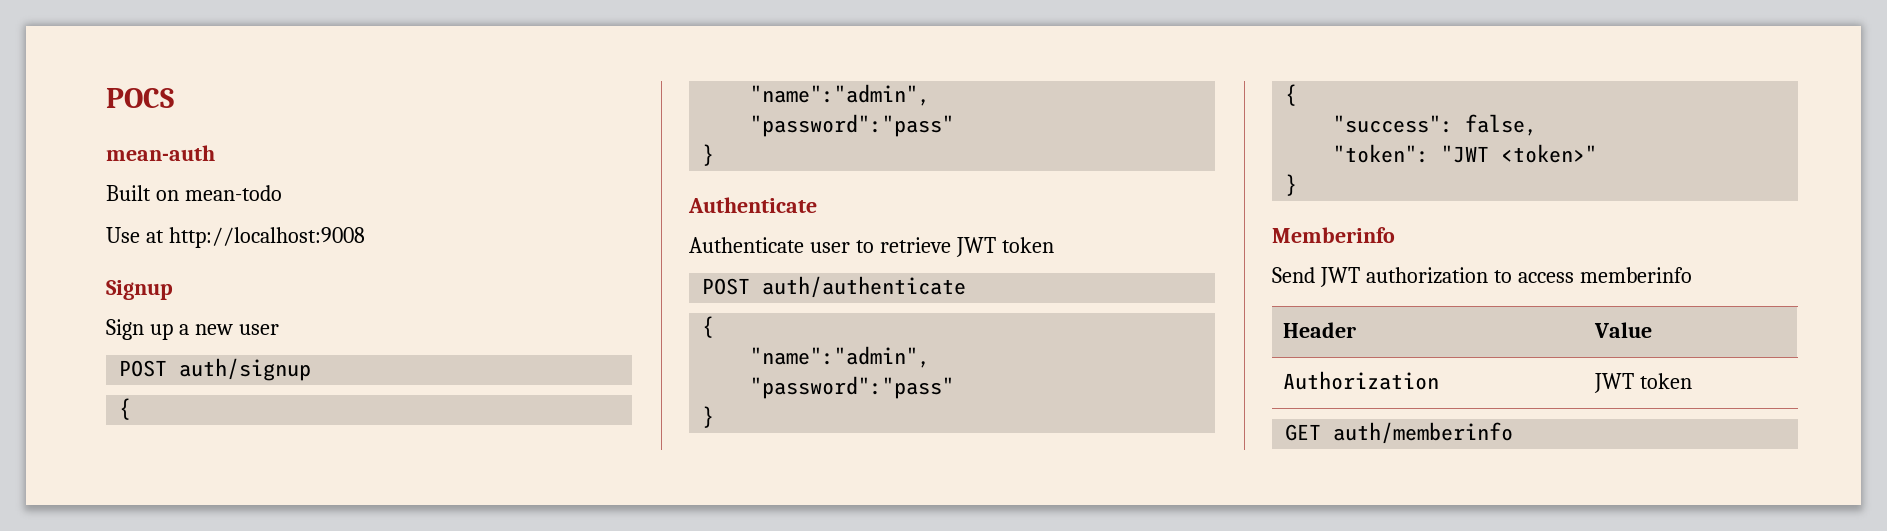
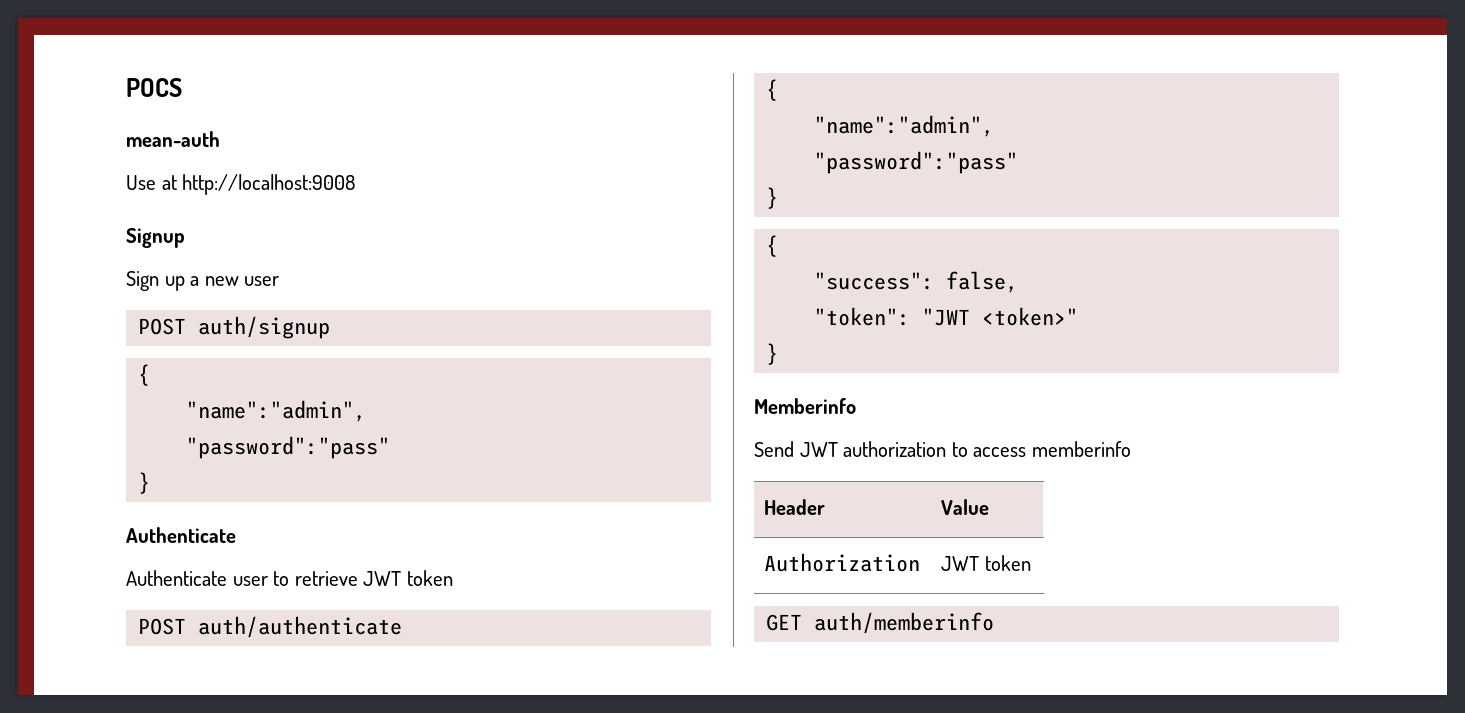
- Built on mean-todo

